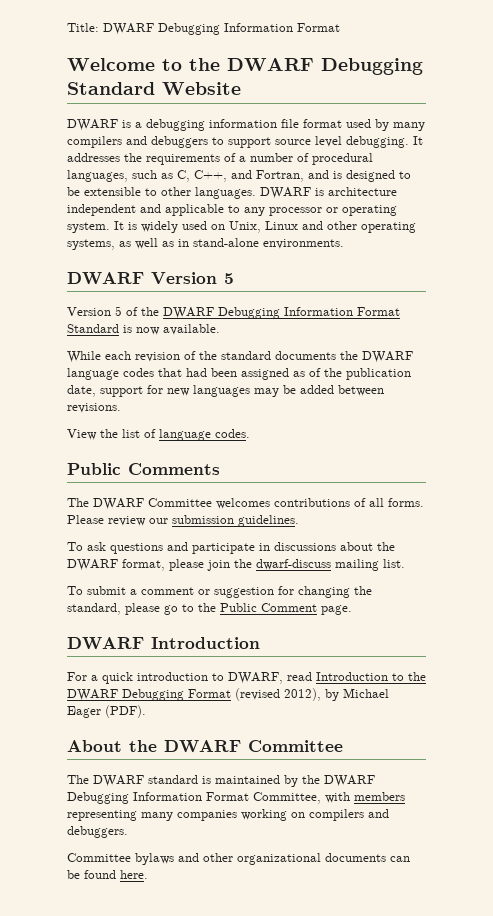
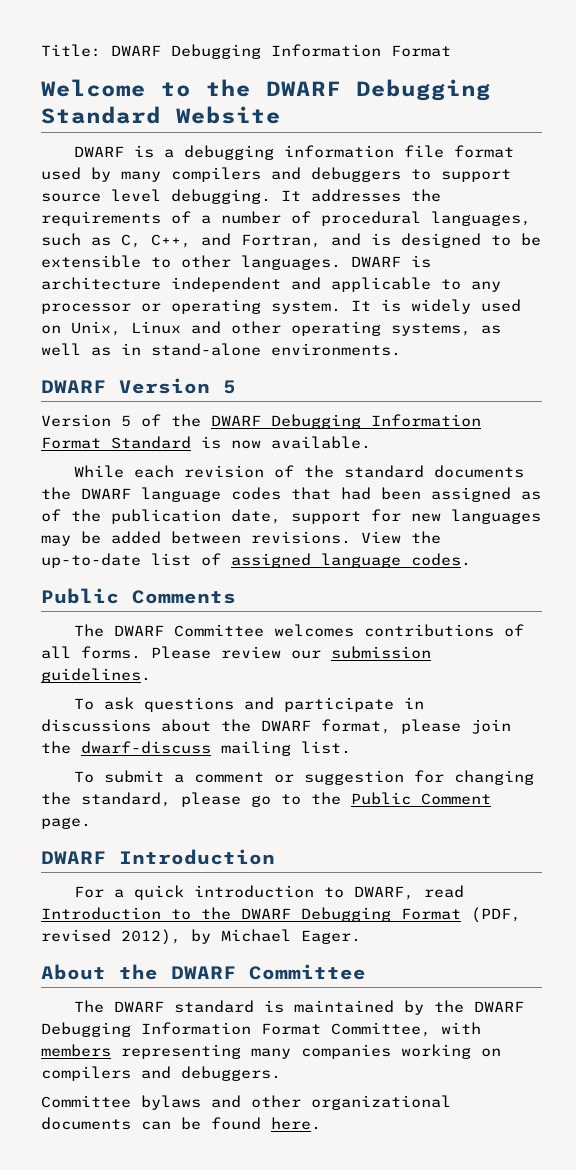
- While each revision of the standard documents the DWARF language codes that had been assigned as of the publication date, support for new languages may be added between revisions.
- View the list of language codes.
+ While each revision of the standard documents the DWARF language codes that had been assigned as of the publication date, support for new languages may be added between revisions. View the up-to-date list of assigned language codes.
- For a quick introduction to DWARF, read Introduction to the DWARF Debugging Format (revised 2012), by Michael Eager (PDF).
+ For a quick introduction to DWARF, read Introduction to the DWARF Debugging Format (PDF, revised 2012), by Michael Eager.

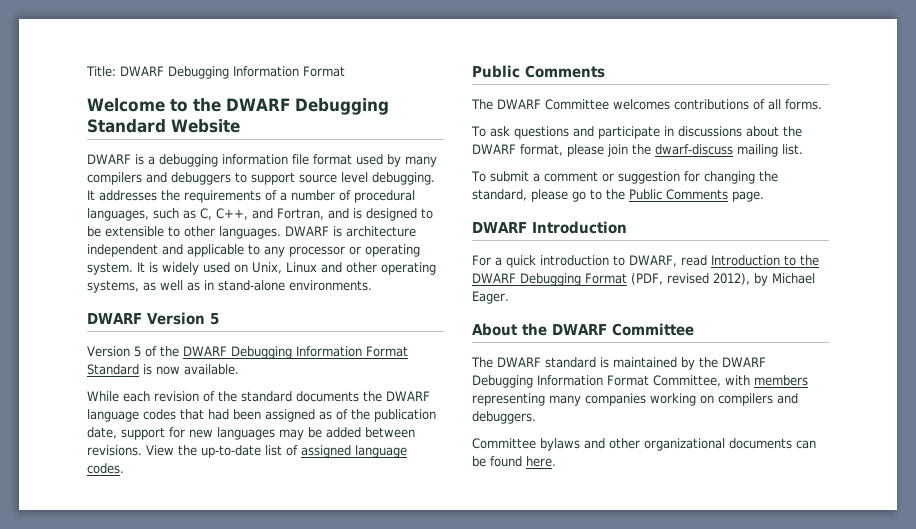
- Please review our submission guidelines.
- To submit a comment or suggestion for changing the standard, please go to the Public Comment page.
+ To submit a comment or suggestion for changing the standard, please go to the Public Comments page.

